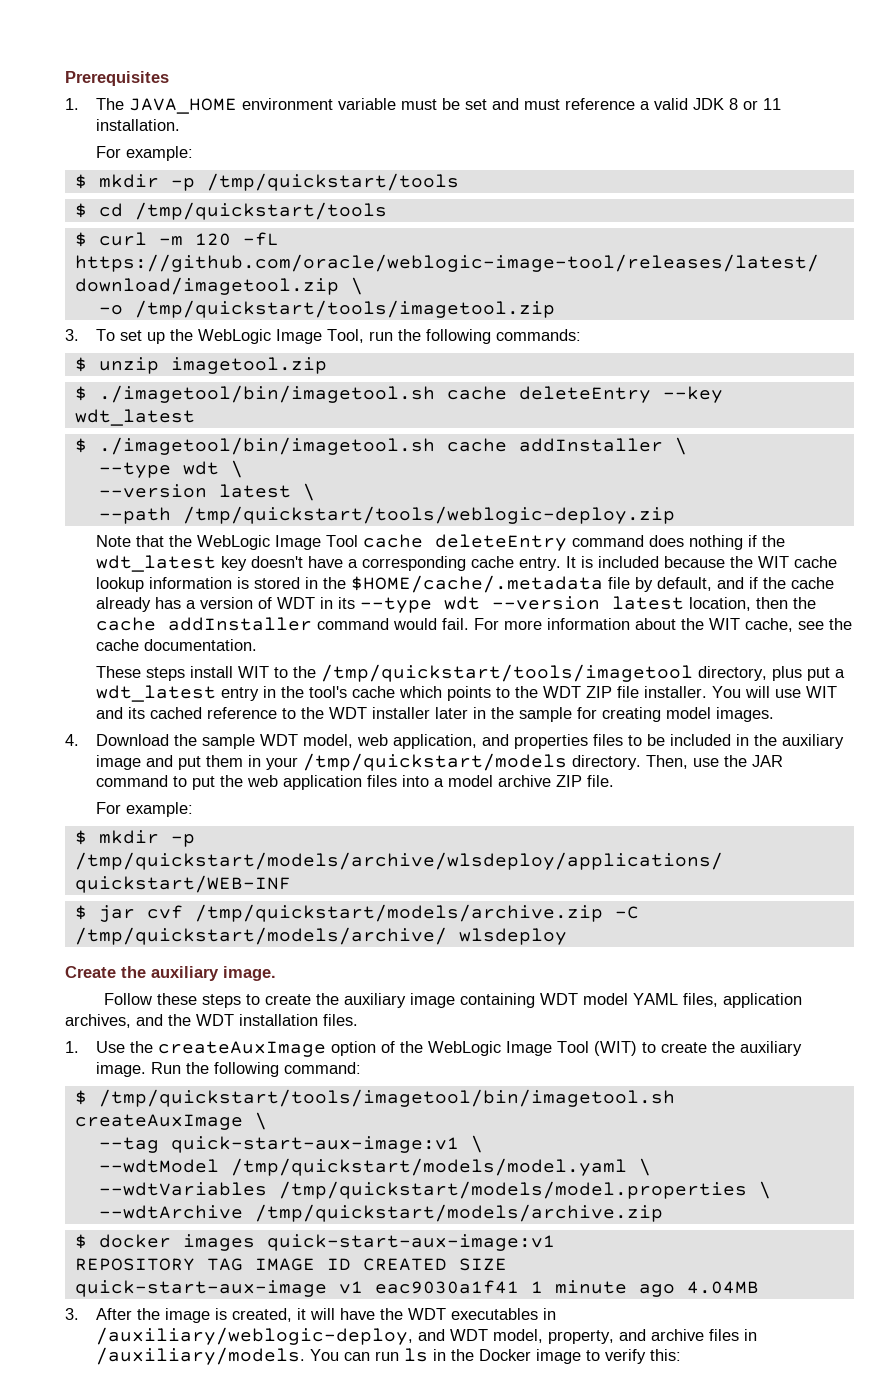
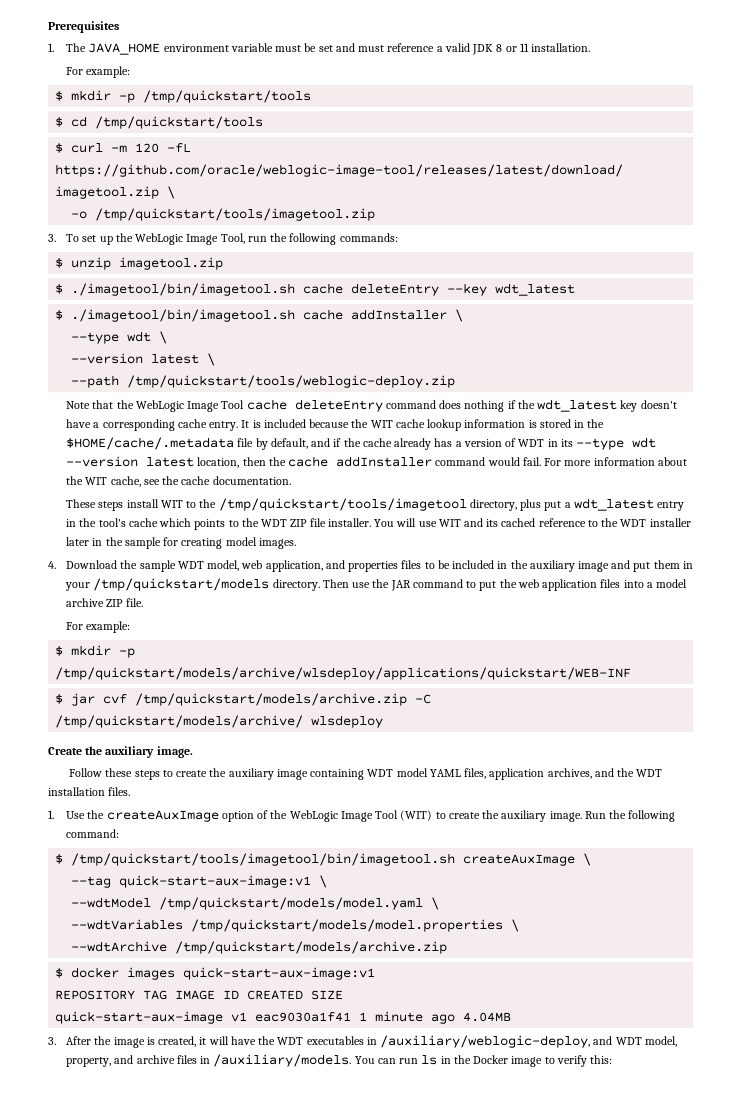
- Then, use the JAR command to put the web application files into a model archive ZIP file.
+ Then use the JAR command to put the web application files into a model archive ZIP file.

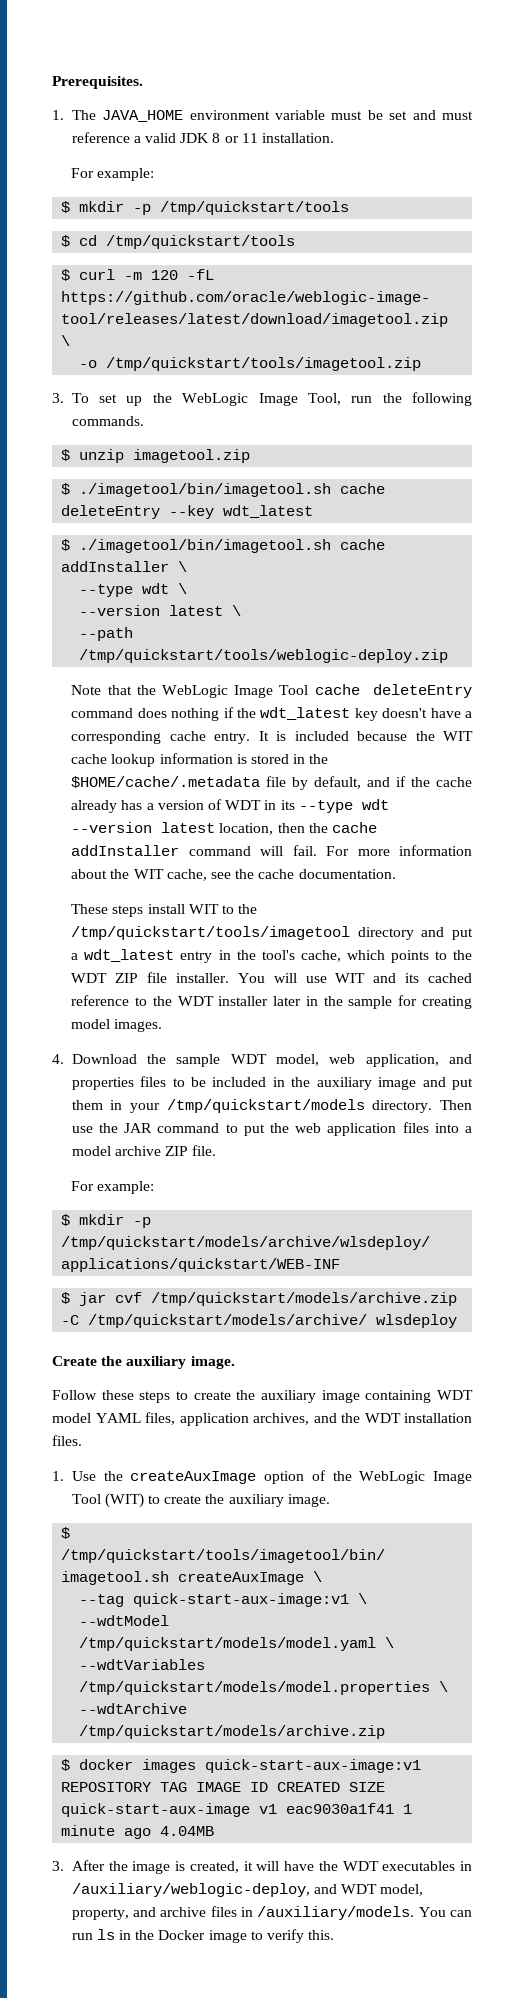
- Prerequisites
+ Prerequisites.
- 3. To set up the WebLogic Image Tool, run the following commands:
+ 3. To set up the WebLogic Image Tool, run the following commands.
- It is included because the WIT cache lookup information is stored in the $HOME/cache/.metadata file by default, and if the cache already has a version of WDT in its --type wdt --version latest location, then the cache addInstaller command would fail.
+ It is included because the WIT cache lookup information is stored in the $HOME/cache/.metadata file by default, and if the cache already has a version of WDT in its --type wdt --version latest location, then the cache addInstaller command will fail.
- These steps install WIT to the /tmp/quickstart/tools/imagetool directory, plus put a wdt_latest entry in the tool's cache which points to the WDT ZIP file installer.
+ These steps install WIT to the /tmp/quickstart/tools/imagetool directory and put a wdt_latest entry in the tool's cache, which points to the WDT ZIP file installer.
- Run the following command:
- You can run ls in the Docker image to verify this:
+ You can run ls in the Docker image to verify this.

